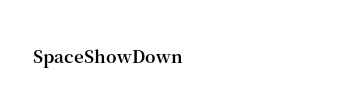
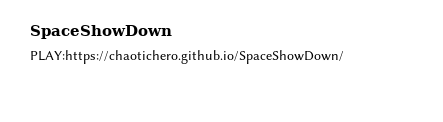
+ PLAY:https://chaotichero.github.io/SpaceShowDown/

